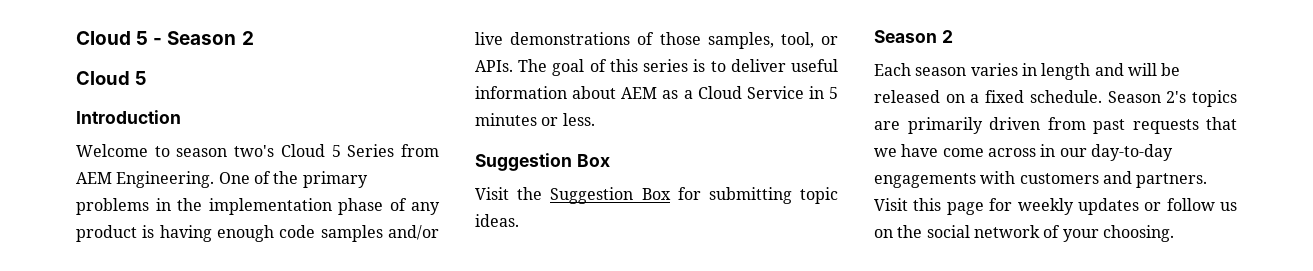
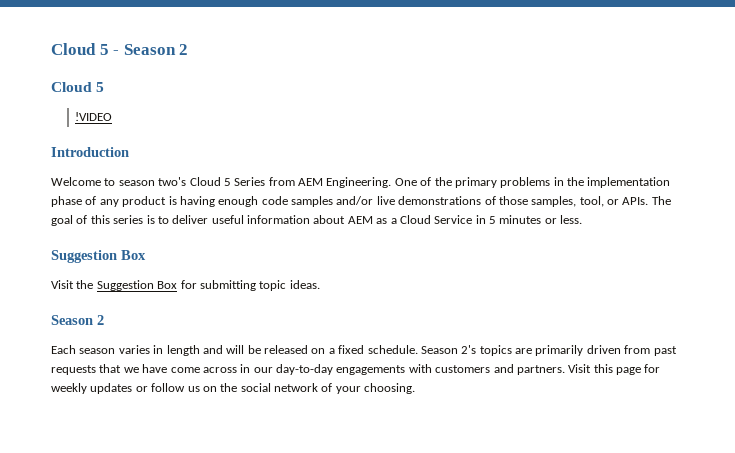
+ !VIDEO

